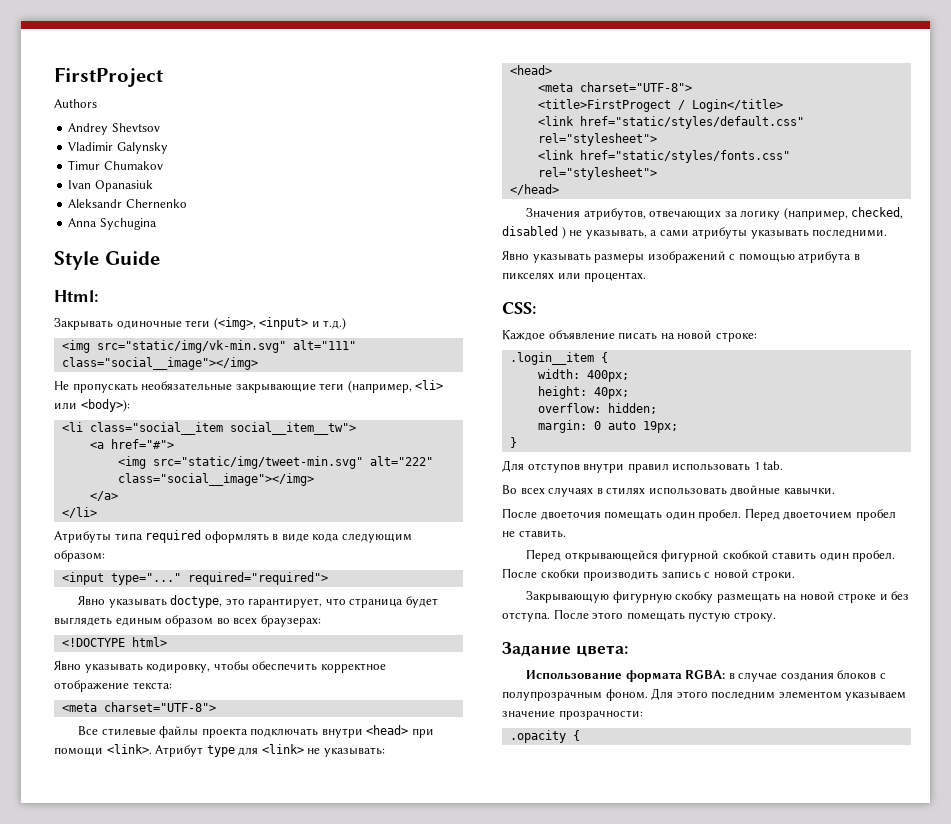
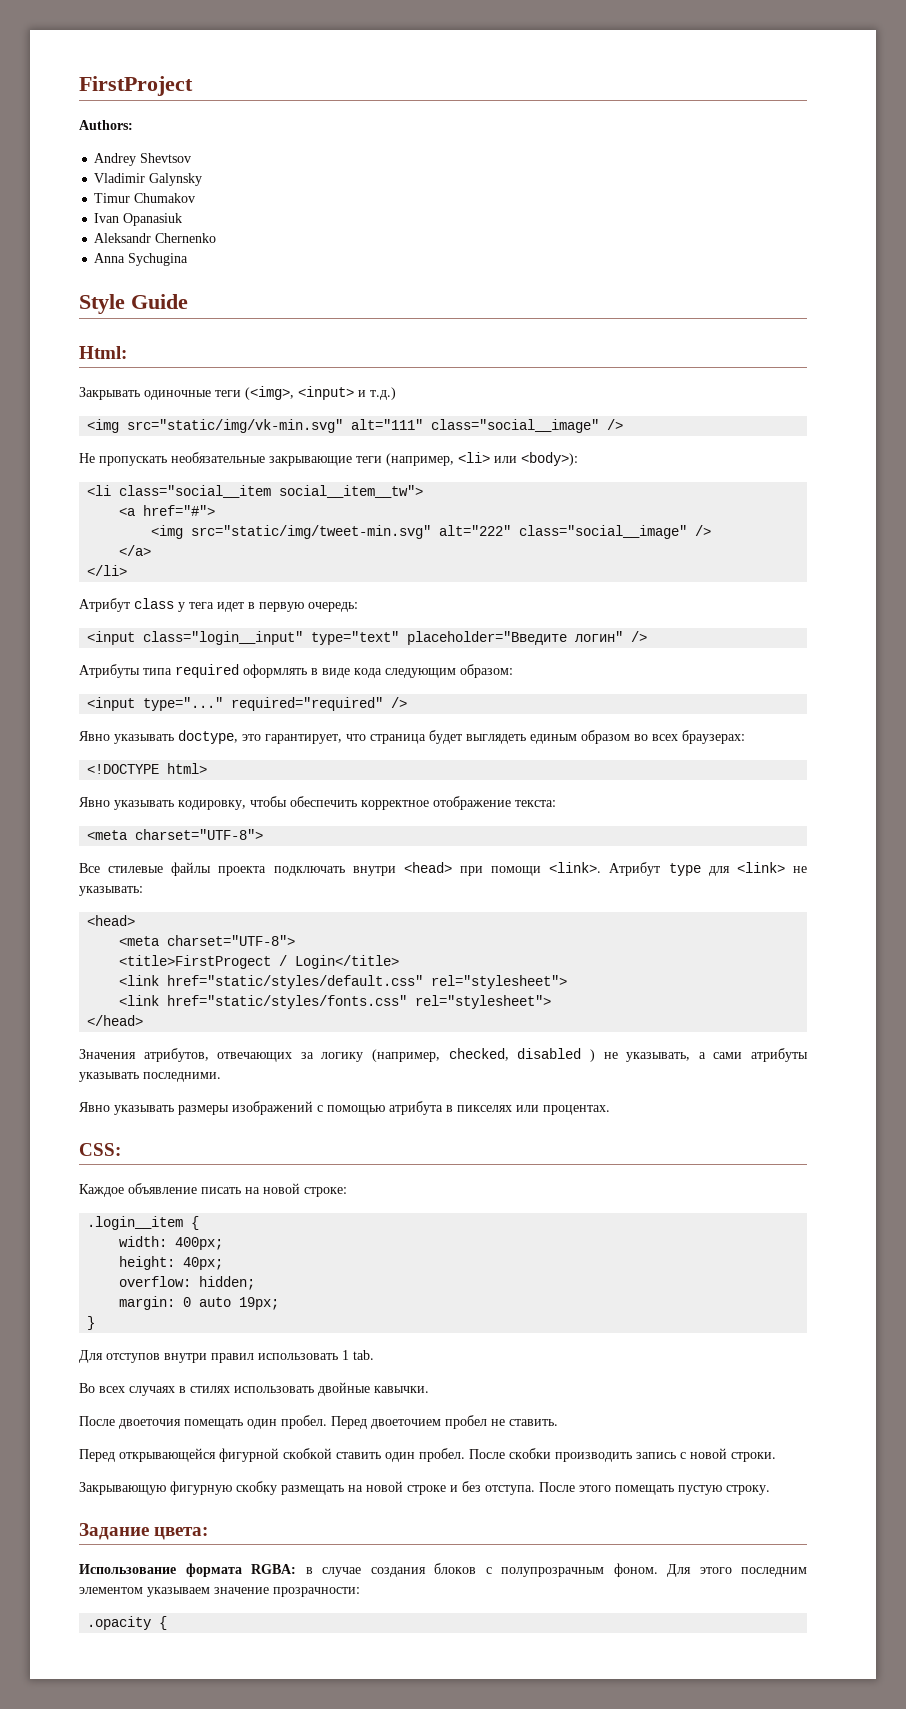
- Authors
+ Authors:
- <img src="static/img/vk-min.svg" alt="111" class="social__image"></img>
+ <img src="static/img/vk-min.svg" alt="111" class="social__image" />
- <img src="static/img/tweet-min.svg" alt="222" class="social__image"></img>
+ <img src="static/img/tweet-min.svg" alt="222" class="social__image" />
+ Атрибут class у тега идет в первую очередь:
+ <input class="login__input" type="text" placeholder="Введите логин" />
- <input type="..." required="required">
+ <input type="..." required="required" />

